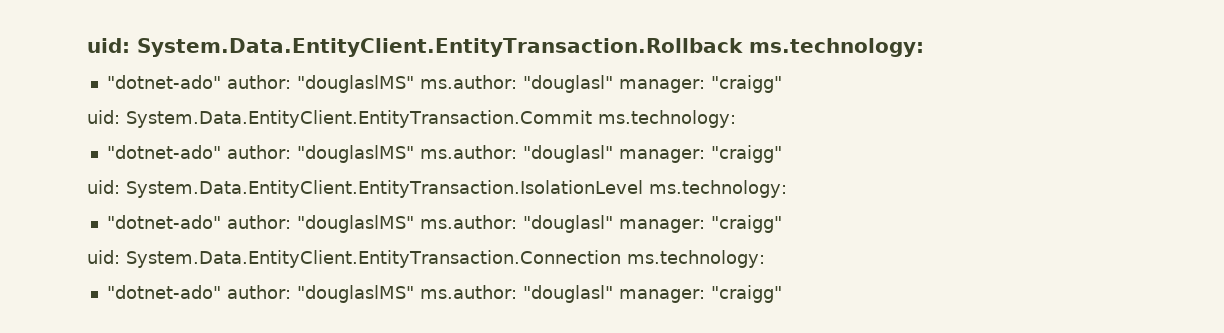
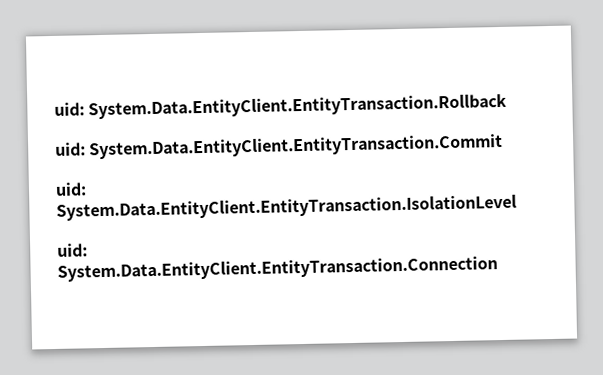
- uid: System.Data.EntityClient.EntityTransaction.Rollback ms.technology:
- "dotnet-ado" author: "douglaslMS" ms.author: "douglasl" manager: "craigg"
- uid: System.Data.EntityClient.EntityTransaction.Commit ms.technology:
- "dotnet-ado" author: "douglaslMS" ms.author: "douglasl" manager: "craigg"
- uid: System.Data.EntityClient.EntityTransaction.IsolationLevel ms.technology:
- "dotnet-ado" author: "douglaslMS" ms.author: "douglasl" manager: "craigg"
- uid: System.Data.EntityClient.EntityTransaction.Connection ms.technology:
- "dotnet-ado" author: "douglaslMS" ms.author: "douglasl" manager: "craigg"
+ uid: System.Data.EntityClient.EntityTransaction.Rollback
+ uid: System.Data.EntityClient.EntityTransaction.Commit
+ uid: System.Data.EntityClient.EntityTransaction.IsolationLevel
+ uid: System.Data.EntityClient.EntityTransaction.Connection

